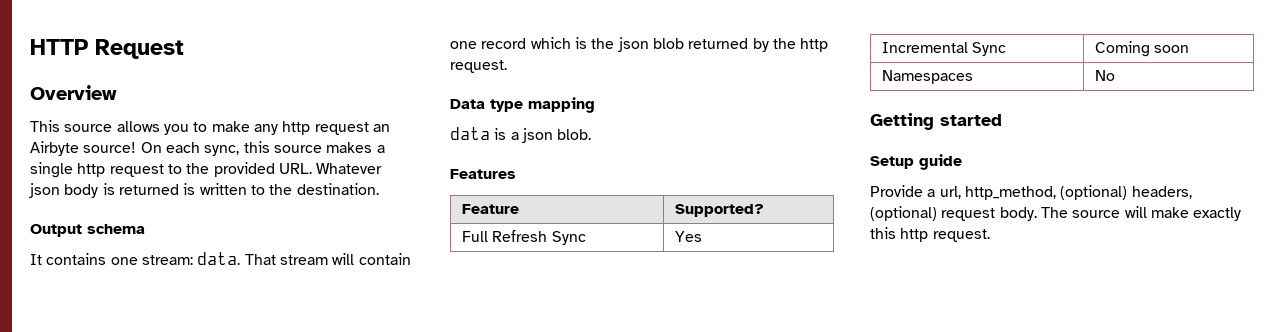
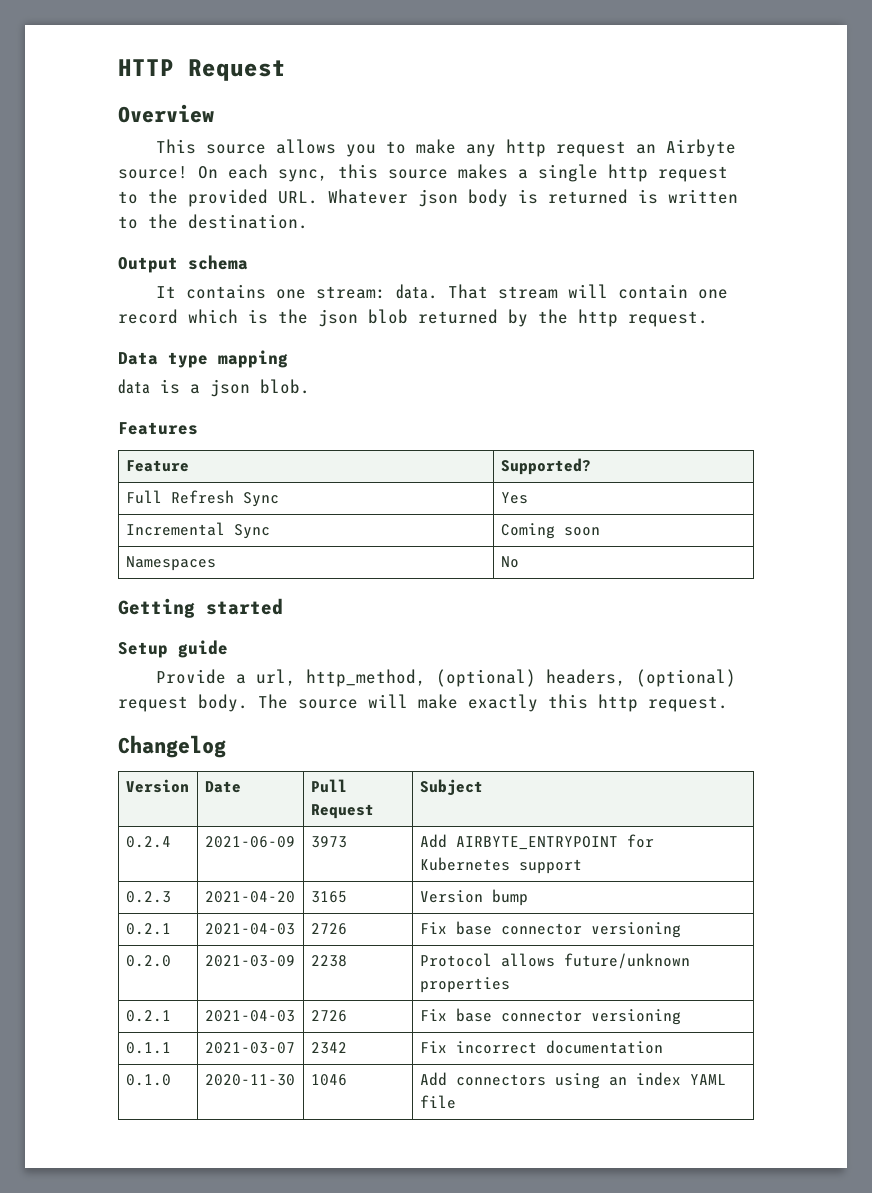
+ Changelog
+ Version | Date | Pull Request | Subject
+ 0.2.4 | 2021-06-09 | 3973 | Add AIRBYTE_ENTRYPOINT for Kubernetes support
+ 0.2.3 | 2021-04-20 | 3165 | Version bump
+ 0.2.1 | 2021-04-03 | 2726 | Fix base connector versioning
+ 0.2.0 | 2021-03-09 | 2238 | Protocol allows future/unknown properties
+ 0.2.1 | 2021-04-03 | 2726 | Fix base connector versioning
+ 0.1.1 | 2021-03-07 | 2342 | Fix incorrect documentation
+ 0.1.0 | 2020-11-30 | 1046 | Add connectors using an index YAML file

